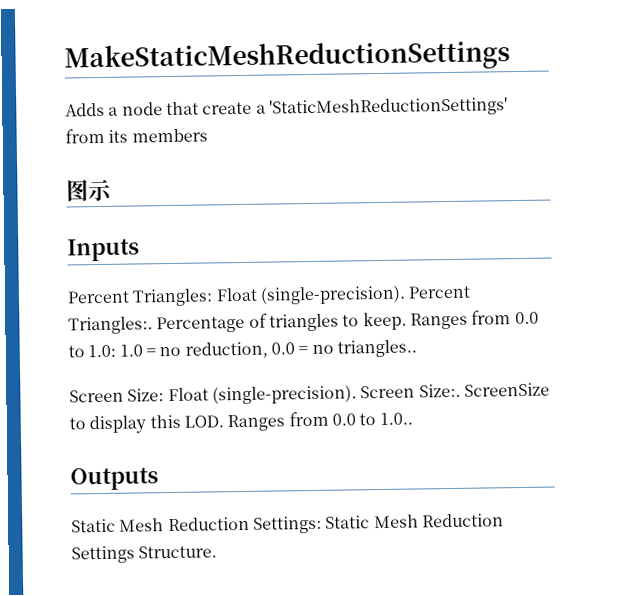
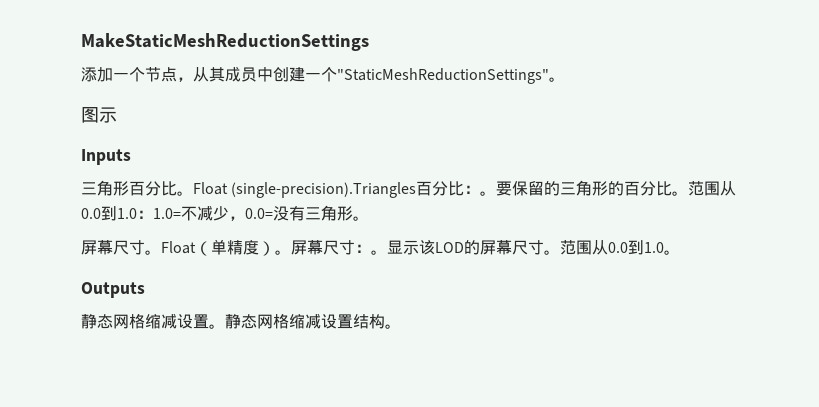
- Adds a node that create a 'StaticMeshReductionSettings' from its members
+ 添加一个节点，从其成员中创建一个"StaticMeshReductionSettings"。
  图示
  Inputs
- Percent Triangles: Float (single-precision). Percent Triangles:. Percentage of triangles to keep. Ranges from 0.0 to 1.0: 1.0 = no reduction, 0.0 = no triangles..
- Screen Size: Float (single-precision). Screen Size:. ScreenSize to display this LOD. Ranges from 0.0 to 1.0..
+ 三角形百分比。Float (single-precision).Triangles百分比：。要保留的三角形的百分比。范围从0.0到1.0：1.0=不减少，0.0=没有三角形。
+ 屏幕尺寸。Float（单精度）。屏幕尺寸：。显示该LOD的屏幕尺寸。范围从0.0到1.0。
  Outputs
- Static Mesh Reduction Settings: Static Mesh Reduction Settings Structure.
+ 静态网格缩减设置。静态网格缩减设置结构。

